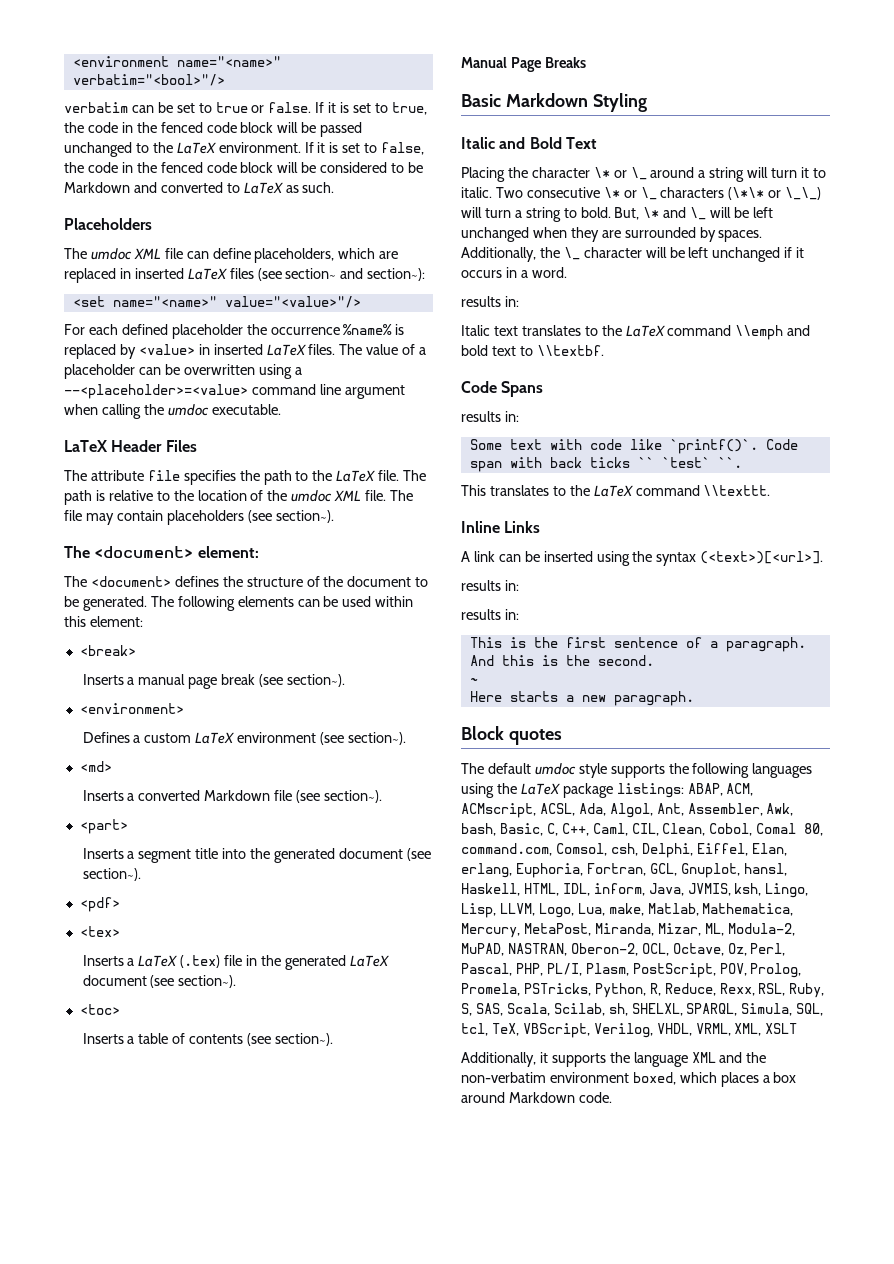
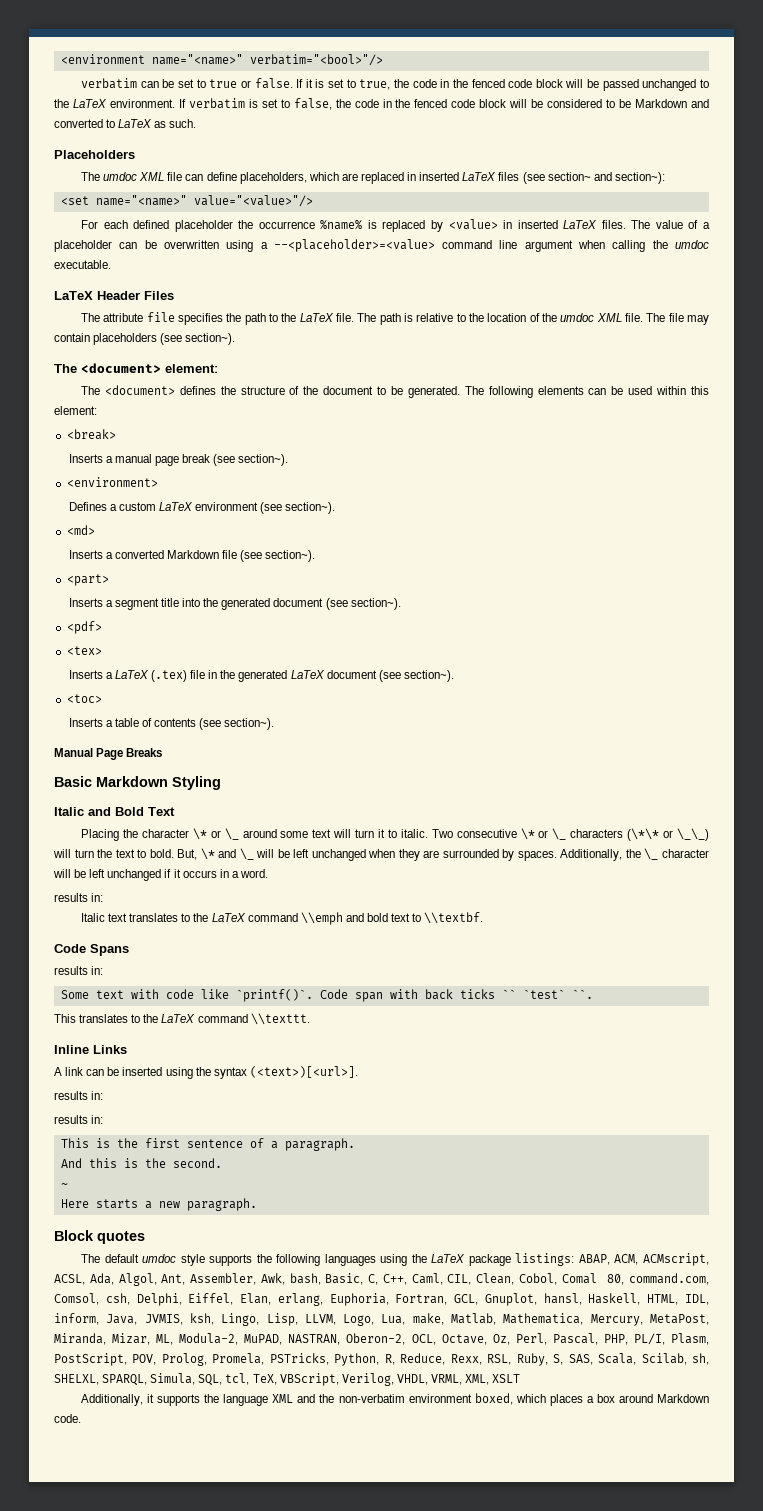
- If it is set to false, the code in the fenced code block will be considered to be Markdown and converted to LaTeX as such.
+ If verbatim is set to false, the code in the fenced code block will be considered to be Markdown and converted to LaTeX as such.
- Placing the character \* or \_ around a string will turn it to italic.
+ Placing the character \* or \_ around some text will turn it to italic.
- Two consecutive \* or \_ characters (\*\* or \_\_) will turn a string to bold.
+ Two consecutive \* or \_ characters (\*\* or \_\_) will turn the text to bold.

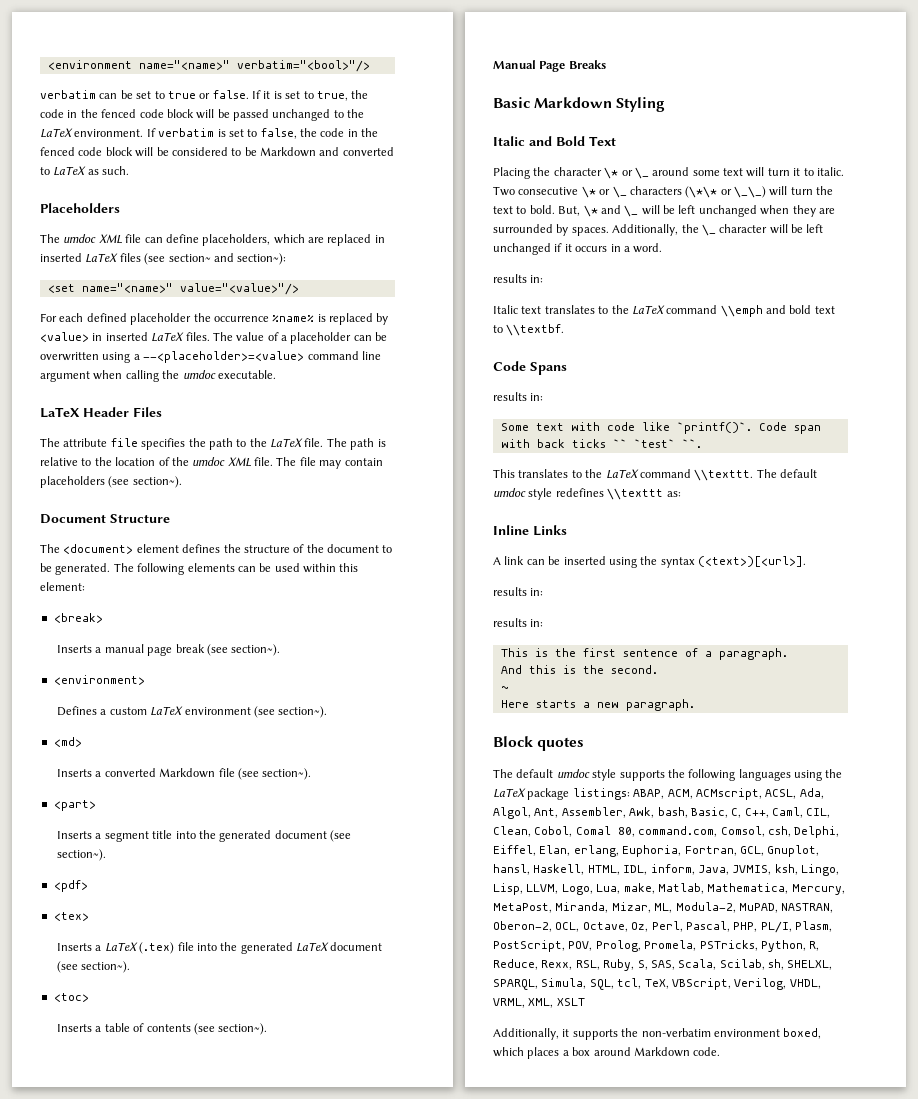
- The <document> element:
- The <document> defines the structure of the document to be generated.
+ Document Structure
+ The <document> element defines the structure of the document to be generated.
- Inserts a LaTeX (.tex) file in the generated LaTeX document (see section~).
+ Inserts a LaTeX (.tex) file into the generated LaTeX document (see section~).
+ The default umdoc style redefines \\texttt as:
- Additionally, it supports the language XML and the non-verbatim environment boxed, which places a box around Markdown code.
+ Additionally, it supports the non-verbatim environment boxed, which places a box around Markdown code.

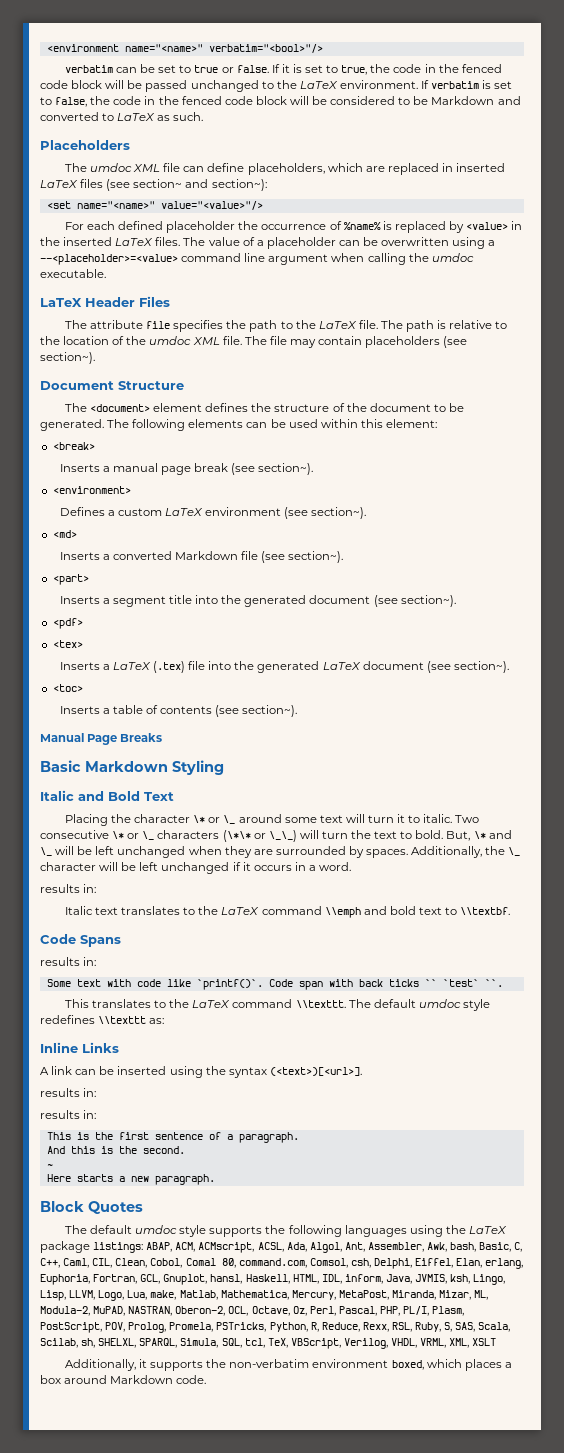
- For each defined placeholder the occurrence %name% is replaced by <value> in inserted LaTeX files.
+ For each defined placeholder the occurrence of %name% is replaced by <value> in the inserted LaTeX files.
- Block quotes
+ Block Quotes

